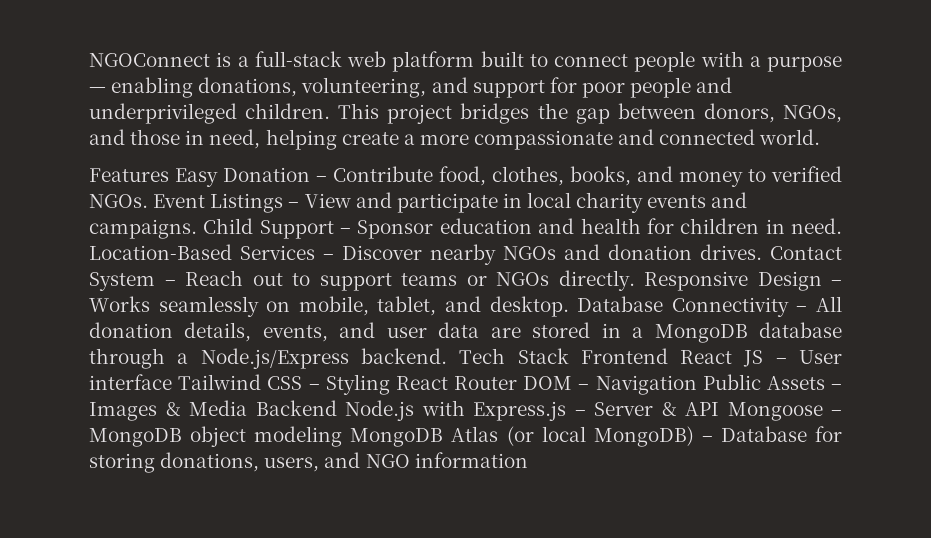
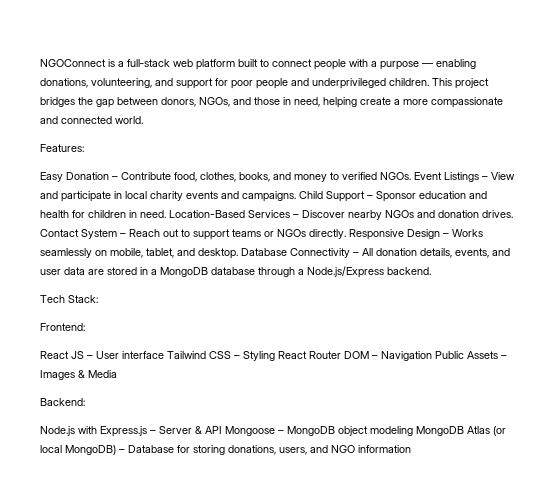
- Features Easy Donation – Contribute food, clothes, books, and money to verified NGOs.
+ Features:
+ Easy Donation – Contribute food, clothes, books, and money to verified NGOs.
- Database Connectivity – All donation details, events, and user data are stored in a MongoDB database through a Node.js/Express backend. Tech Stack Frontend React JS – User interface Tailwind CSS – Styling React Router DOM – Navigation Public Assets – Images & Media Backend Node.js with Express.js – Server & API Mongoose – MongoDB object modeling MongoDB Atlas (or local MongoDB) – Database for storing donations, users, and NGO information
+ Database Connectivity – All donation details, events, and user data are stored in a MongoDB database through a Node.js/Express backend.
+ Tech Stack:
+ Frontend:
+ React JS – User interface Tailwind CSS – Styling React Router DOM – Navigation Public Assets – Images & Media
+ Backend:
+ Node.js with Express.js – Server & API Mongoose – MongoDB object modeling MongoDB Atlas (or local MongoDB) – Database for storing donations, users, and NGO information

